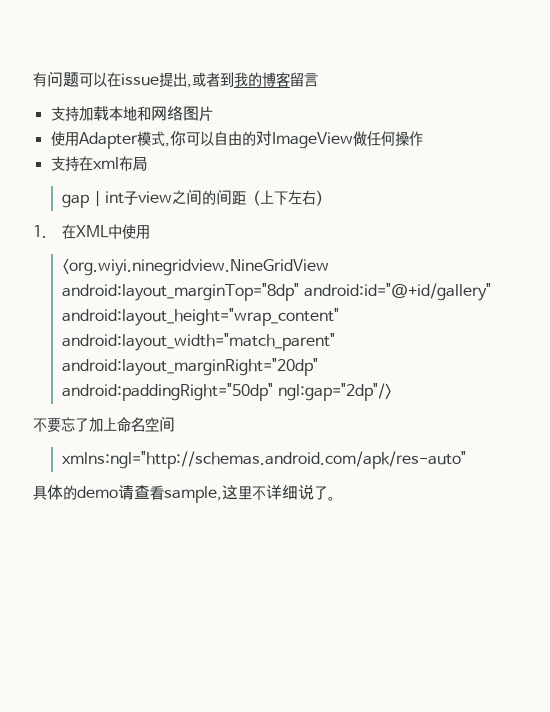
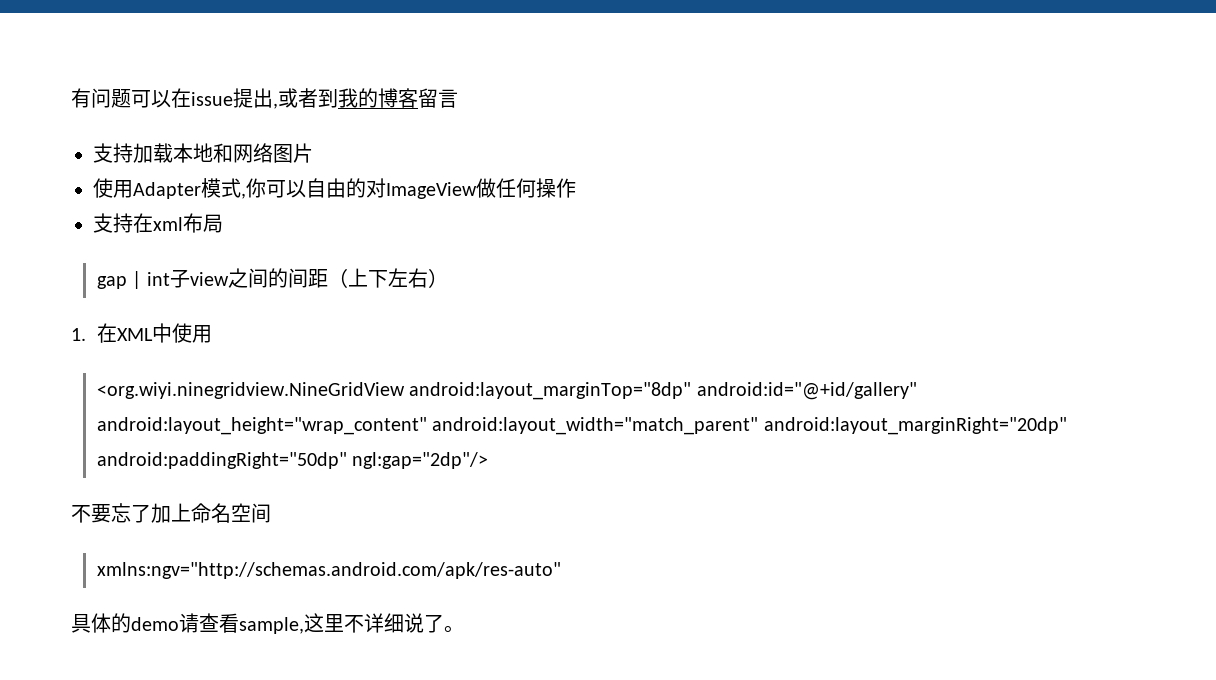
- xmlns:ngl="http://schemas.android.com/apk/res-auto"
+ xmlns:ngv="http://schemas.android.com/apk/res-auto"

